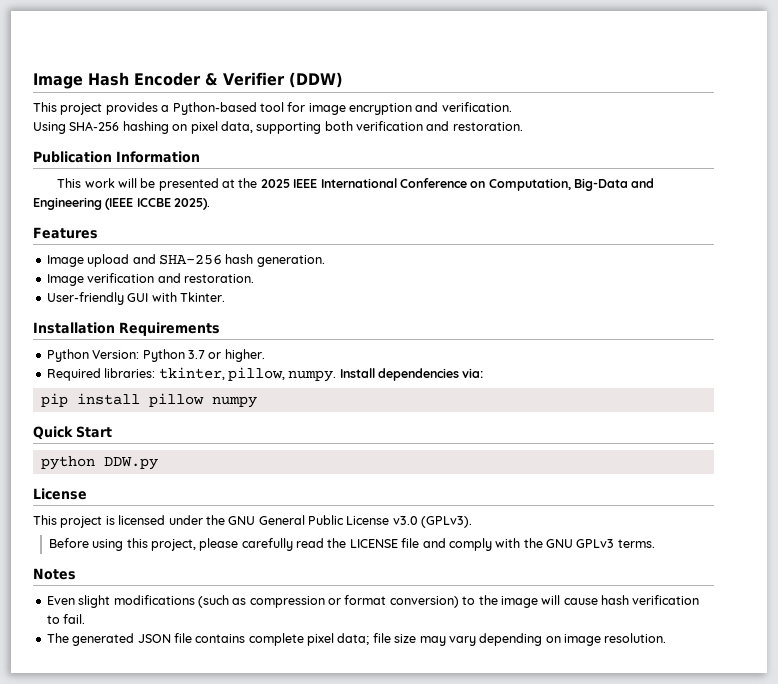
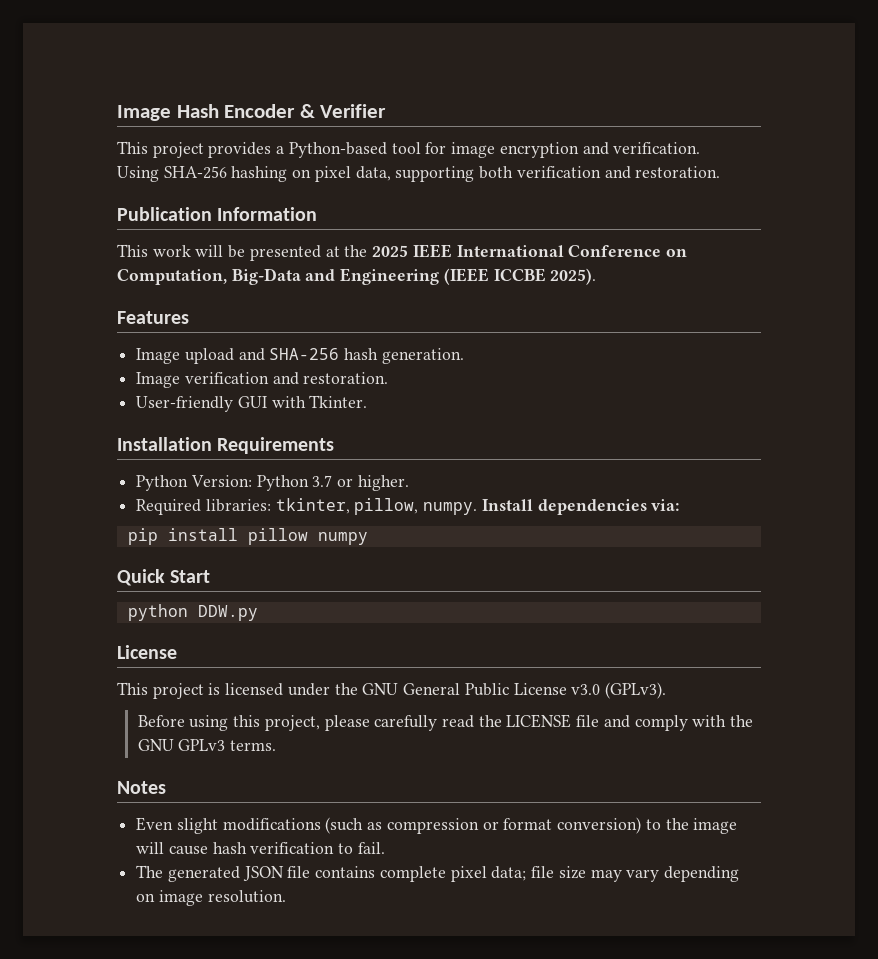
- Image Hash Encoder & Verifier (DDW)
+ Image Hash Encoder & Verifier

